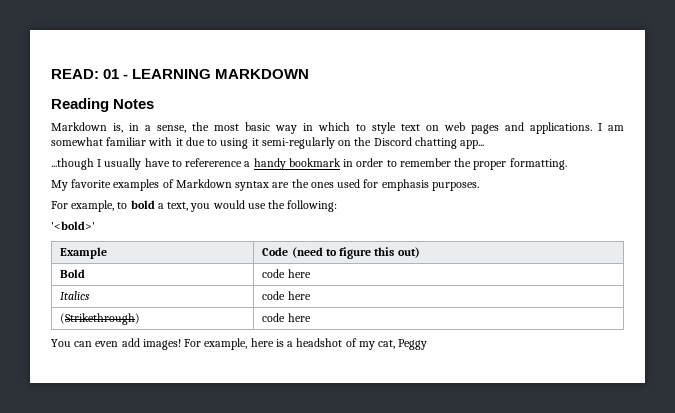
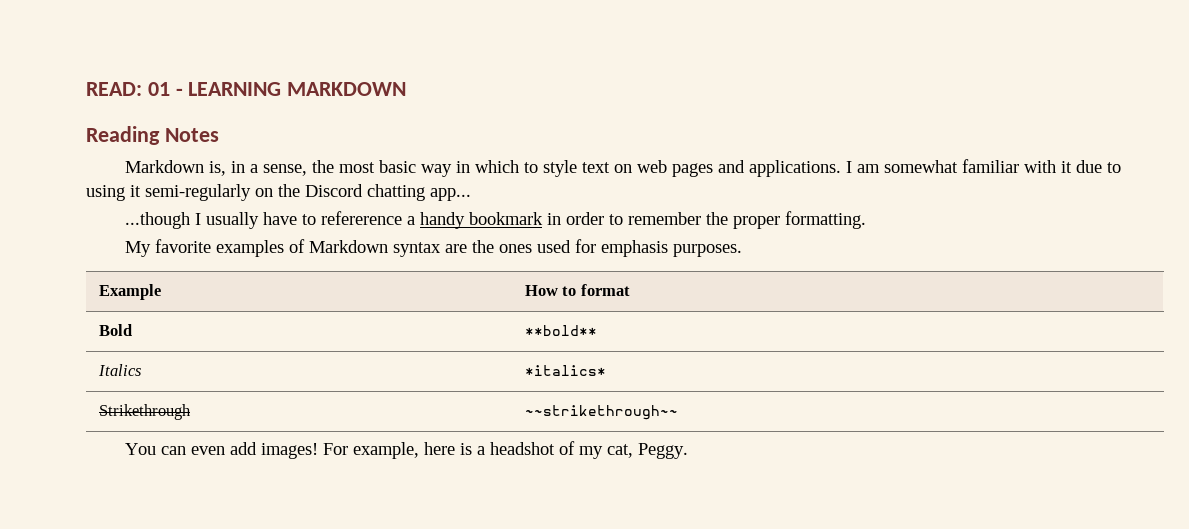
- For example, to bold a text, you would use the following:
- '<bold>'
- Example | Code (need to figure this out)
+ Example | How to format
- Bold | code here
+ Bold | **bold**
- Italics | code here
- (Strikethrough) | code here
+ Italics | *italics*
+ Strikethrough | ~~strikethrough~~
- For example, here is a headshot of my cat, Peggy
+ For example, here is a headshot of my cat, Peggy.

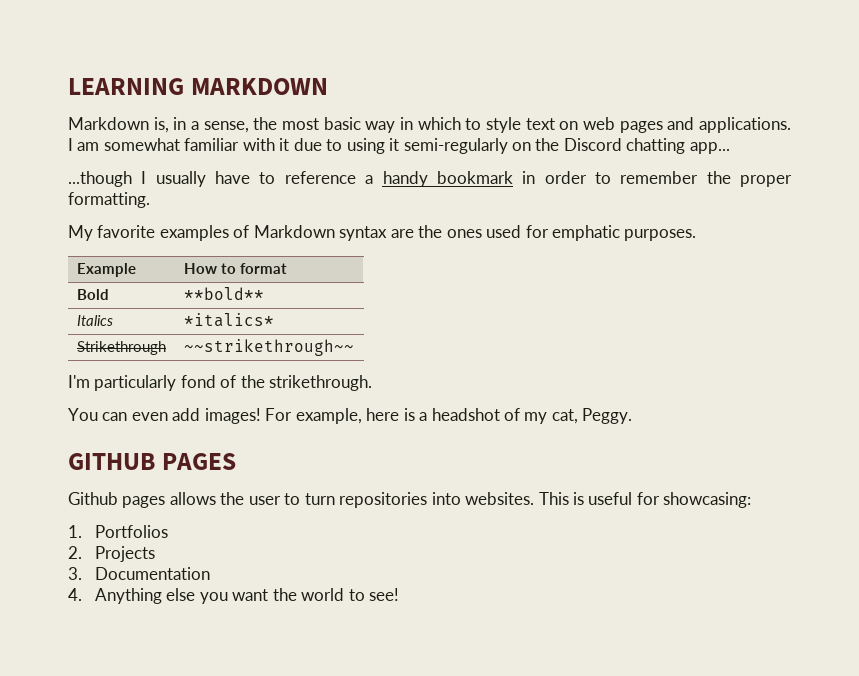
- READ: 01 - LEARNING MARKDOWN
+ LEARNING MARKDOWN
- Reading Notes
- ...though I usually have to refererence a handy bookmark in order to remember the proper formatting.
+ ...though I usually have to reference a handy bookmark in order to remember the proper formatting.
- My favorite examples of Markdown syntax are the ones used for emphasis purposes.
+ My favorite examples of Markdown syntax are the ones used for emphatic purposes.
+ I'm particularly fond of the strikethrough.
+ GITHUB PAGES
+ Github pages allows the user to turn repositories into websites. This is useful for showcasing:
+ 1. Portfolios
+ 2. Projects
+ 3. Documentation
+ 4. Anything else you want the world to see!

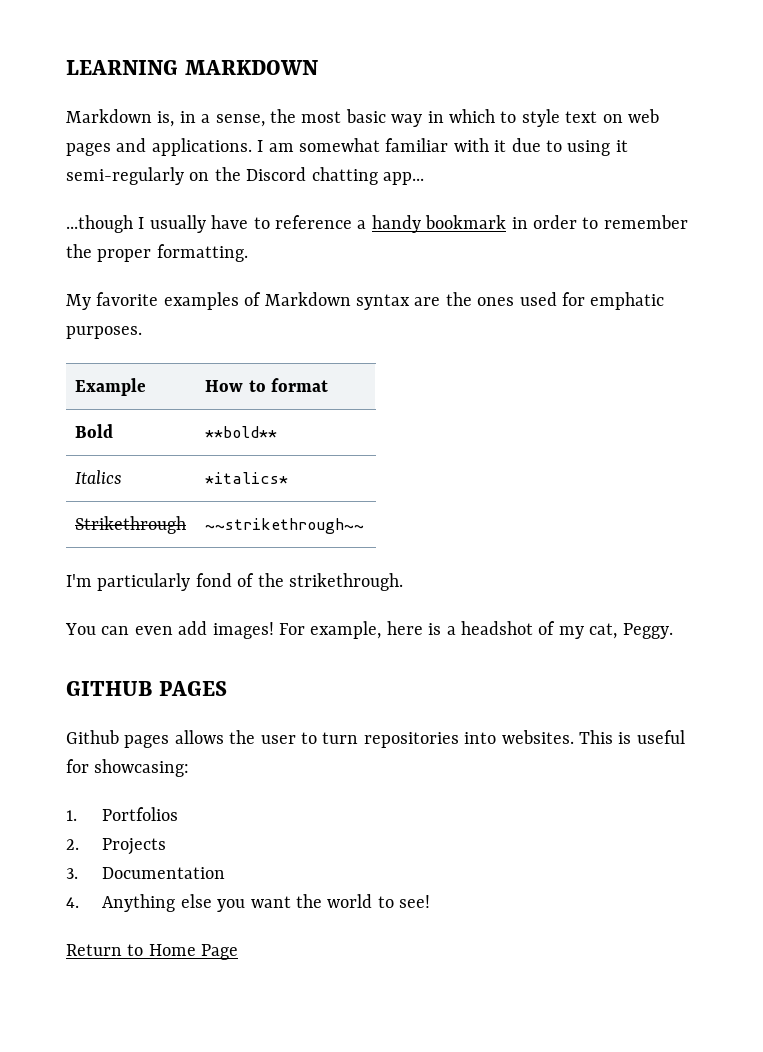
+ Return to Home Page

